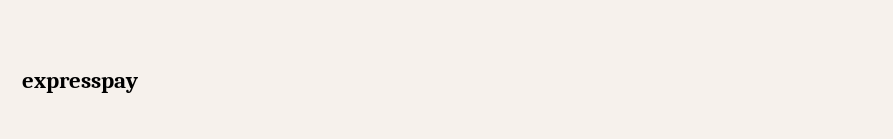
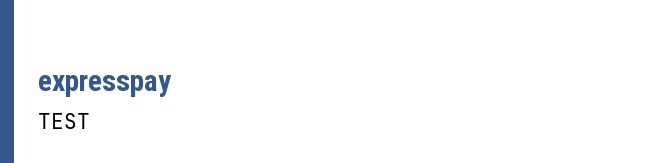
+ TEST

